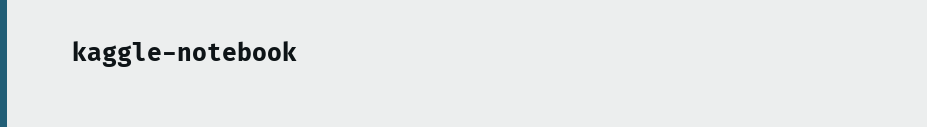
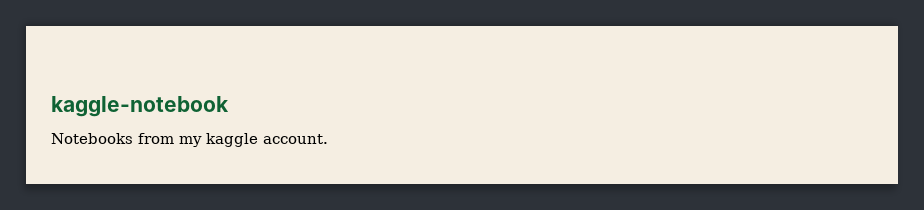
+ Notebooks from my kaggle account.

